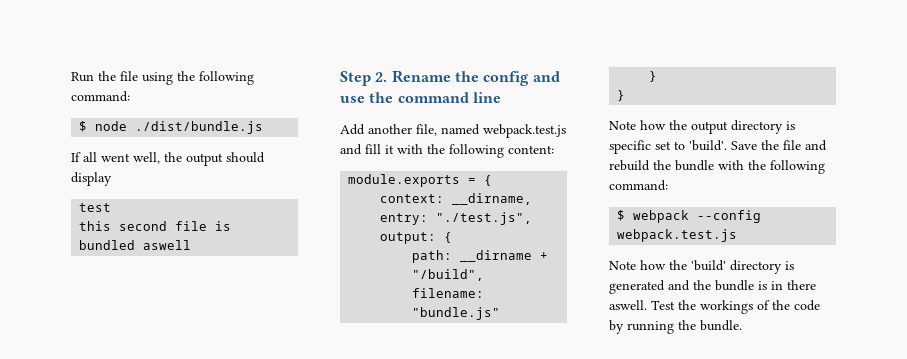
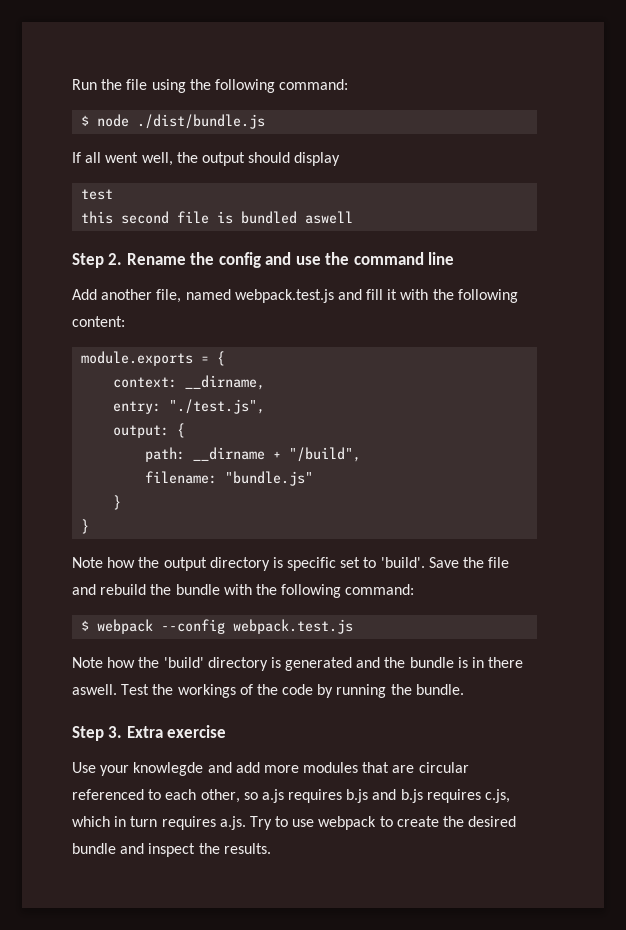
+ Step 3. Extra exercise
+ Use your knowlegde and add more modules that are circular referenced to each other, so a.js requires b.js and b.js requires c.js, which in turn requires a.js. Try to use webpack to create the desired bundle and inspect the results.

